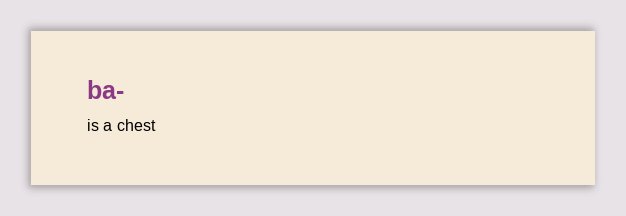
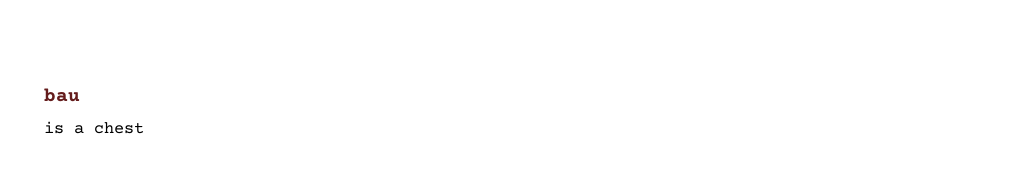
- ba-
+ bau

